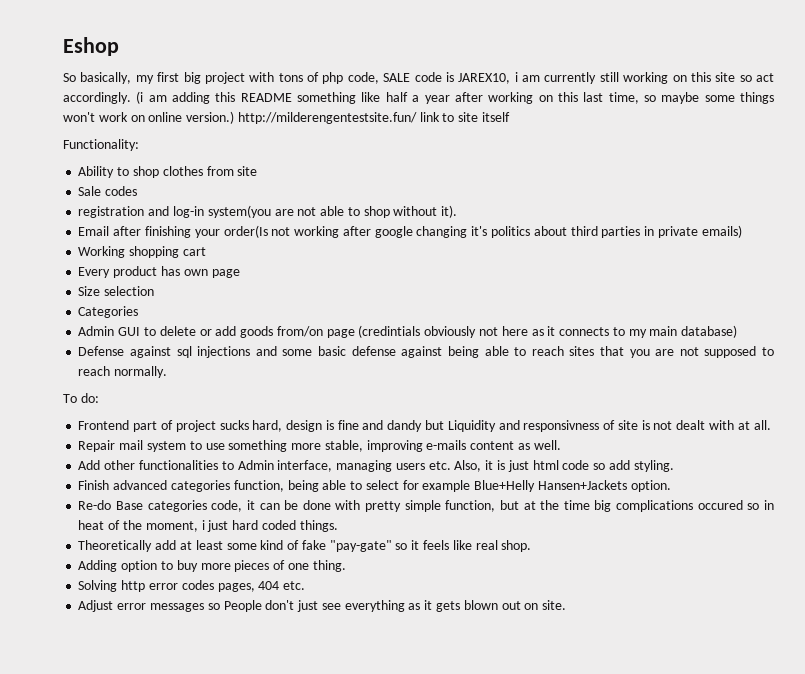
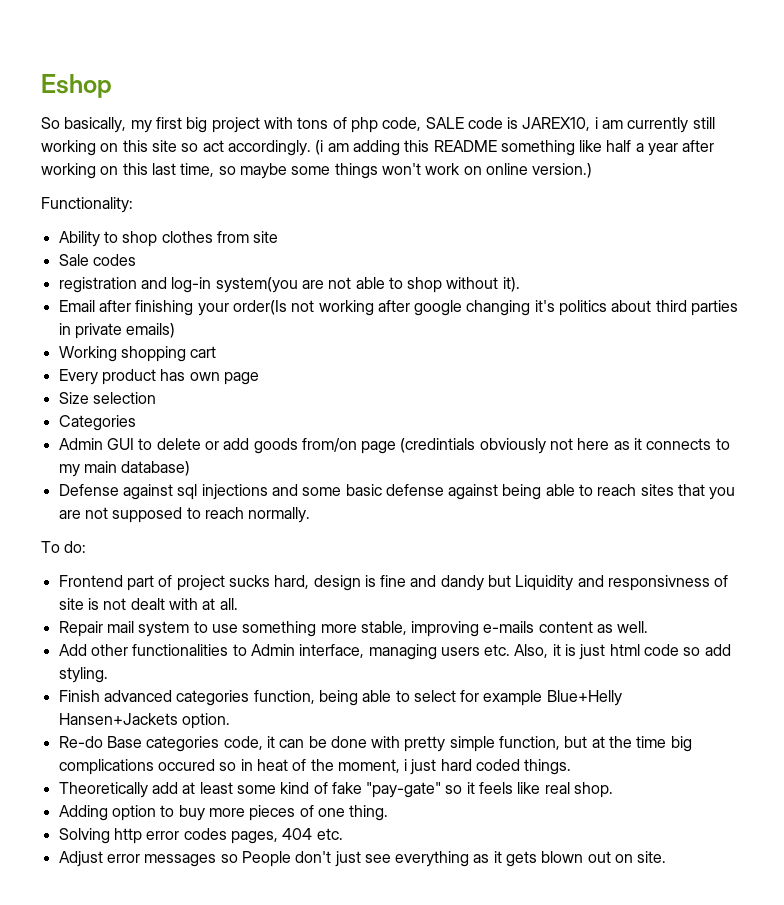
- (i am adding this README something like half a year after working on this last time, so maybe some things won't work on online version.) http://milderengentestsite.fun/ link to site itself
+ (i am adding this README something like half a year after working on this last time, so maybe some things won't work on online version.)

